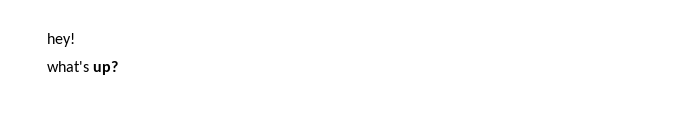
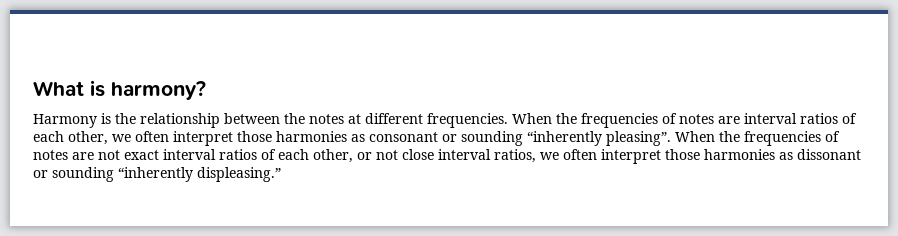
- hey!
- what's up?
+ What is harmony?
+ Harmony is the relationship between the notes at different frequencies. When the frequencies of notes are interval ratios of each other, we often interpret those harmonies as consonant or sounding “inherently pleasing”. When the frequencies of notes are not exact interval ratios of each other, or not close interval ratios, we often interpret those harmonies as dissonant or sounding “inherently displeasing.”

